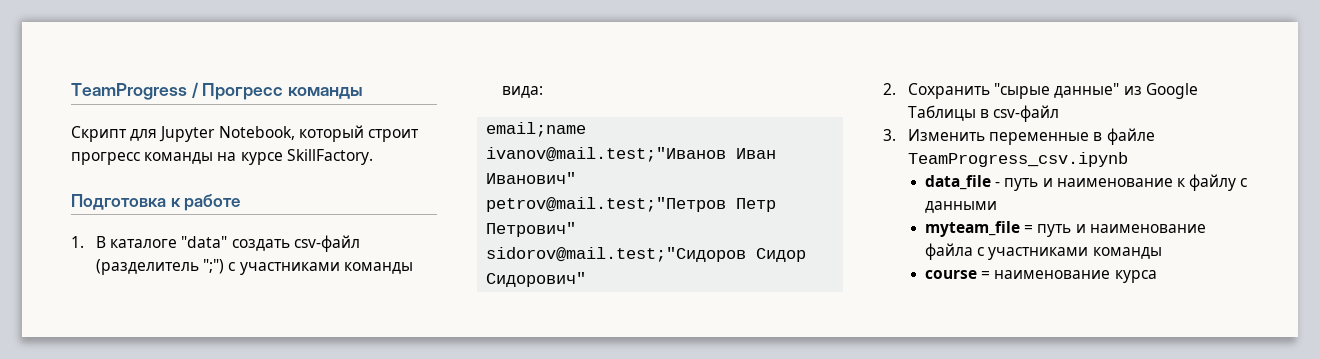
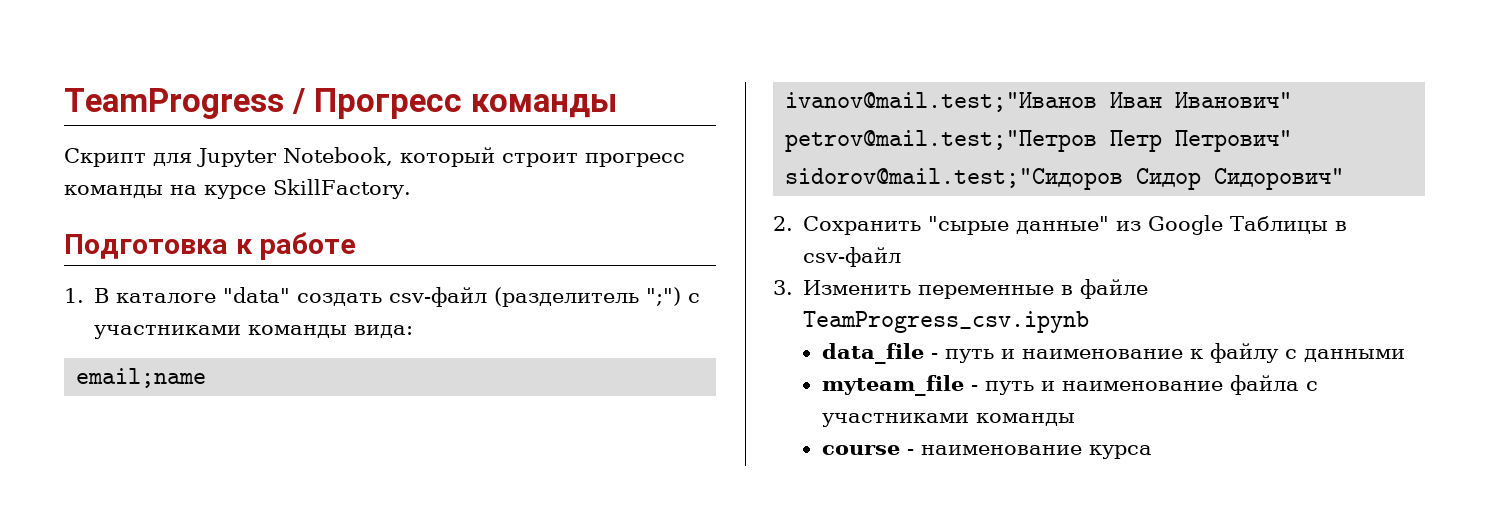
- myteam_file = путь и наименование файла с участниками команды
+ myteam_file - путь и наименование файла с участниками команды
- course = наименование курса
+ course - наименование курса

